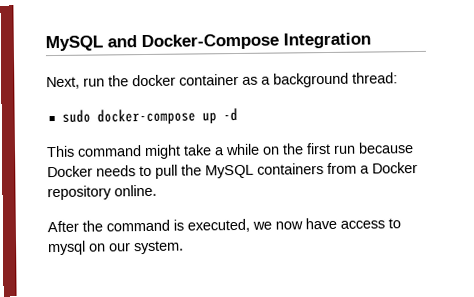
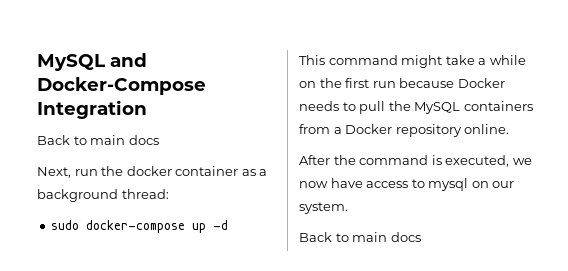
  MySQL and Docker-Compose Integration
+ Back to main docs
  After the command is executed, we now have access to mysql on our system.
+ Back to main docs

